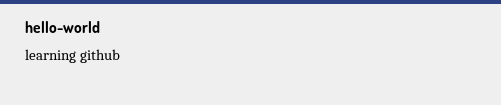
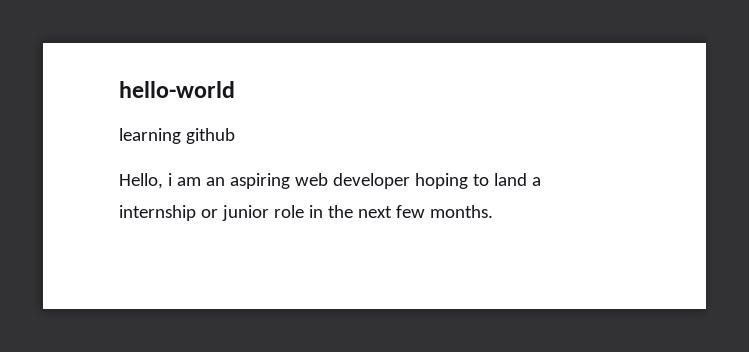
+ Hello, i am an aspiring web developer hoping to land a internship or junior role in the next few months.

